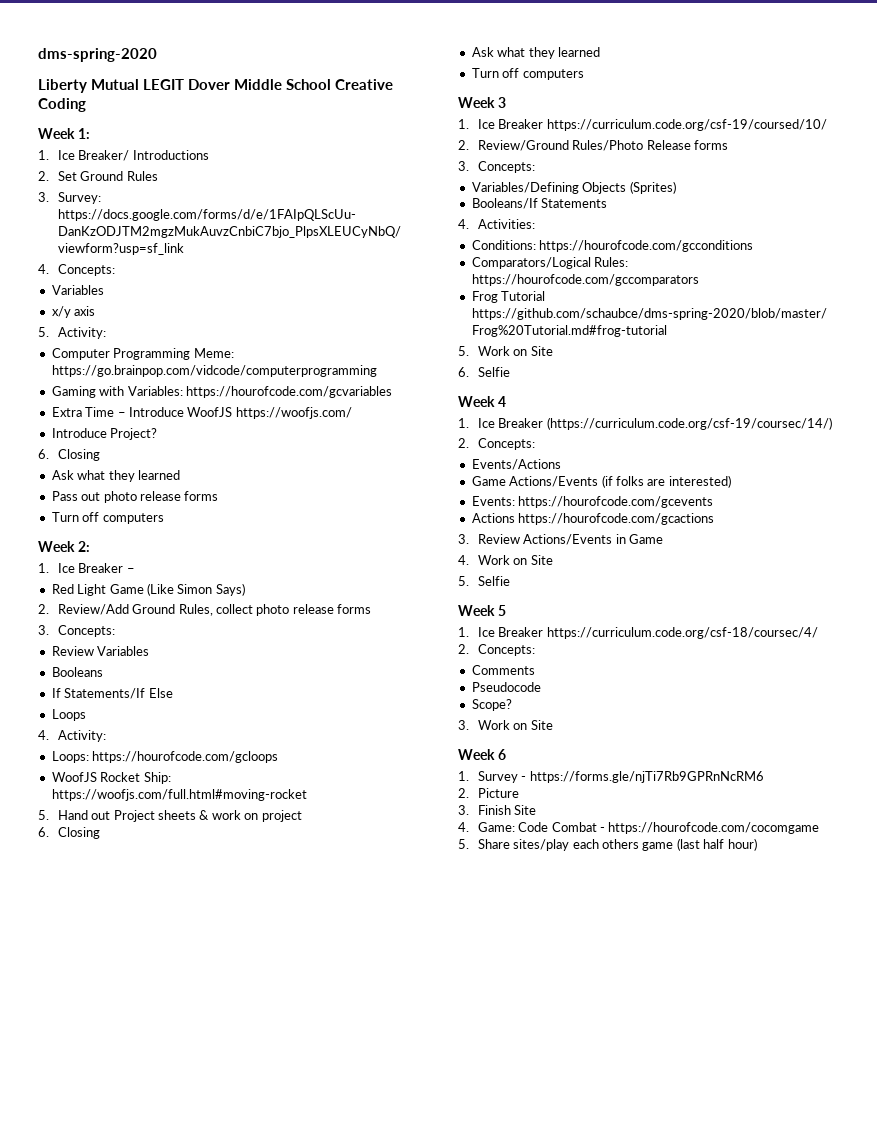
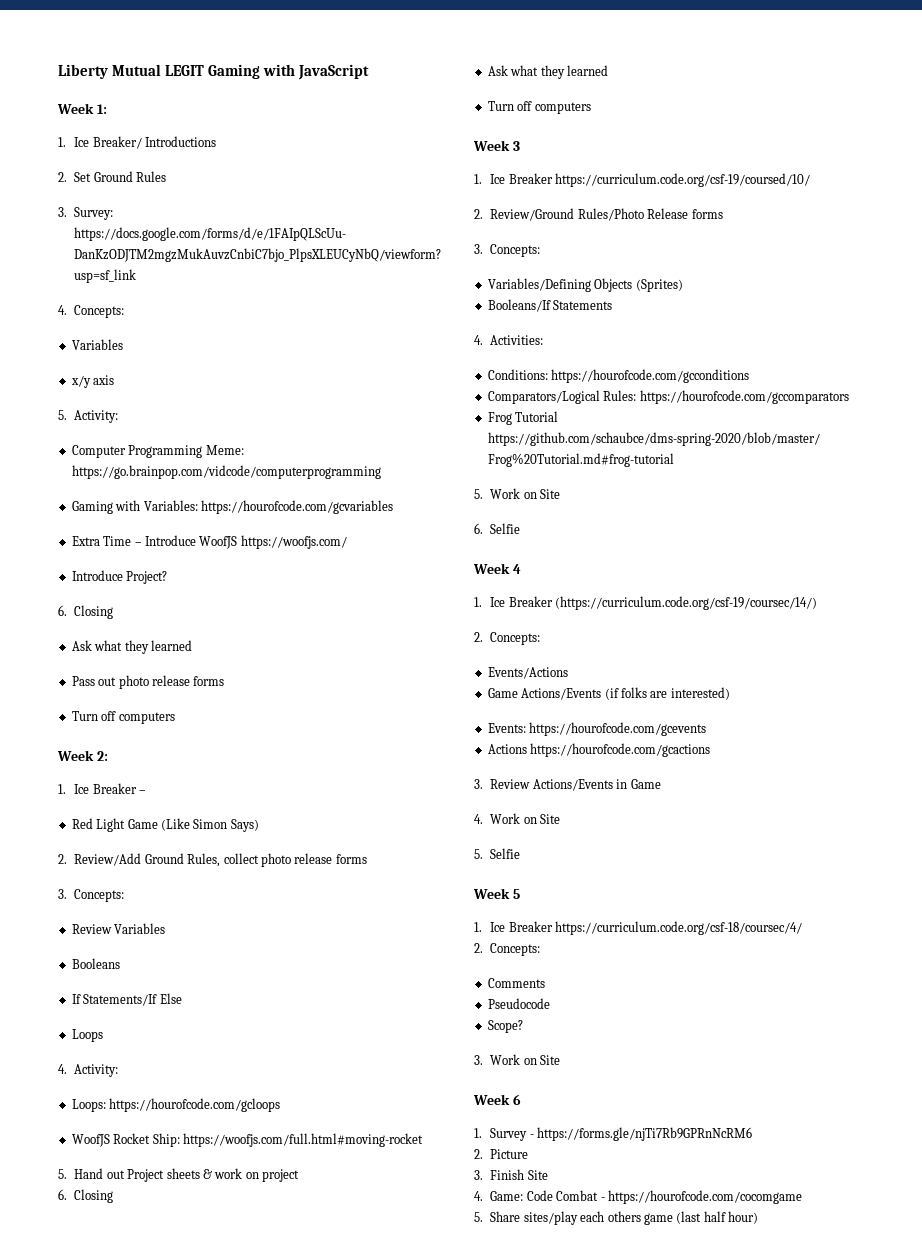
- dms-spring-2020
- Liberty Mutual LEGIT Dover Middle School Creative Coding
+ Liberty Mutual LEGIT Gaming with JavaScript

